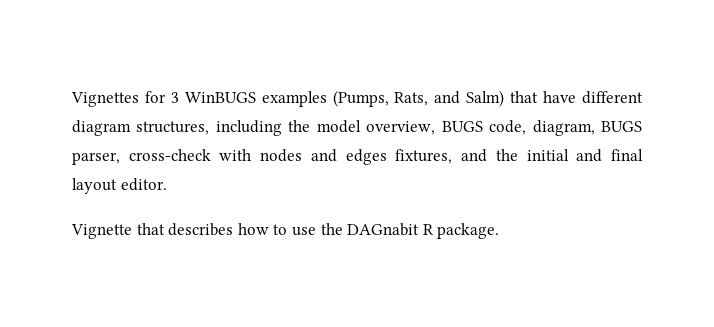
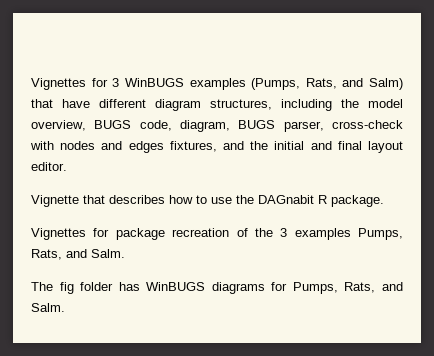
+ Vignettes for package recreation of the 3 examples Pumps, Rats, and Salm.
+ The fig folder has WinBUGS diagrams for Pumps, Rats, and Salm.

